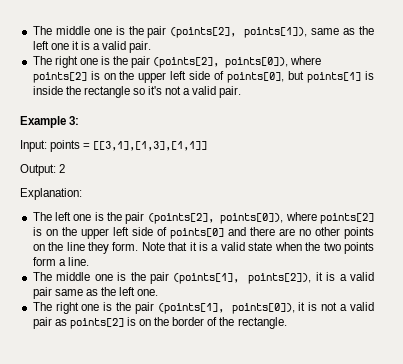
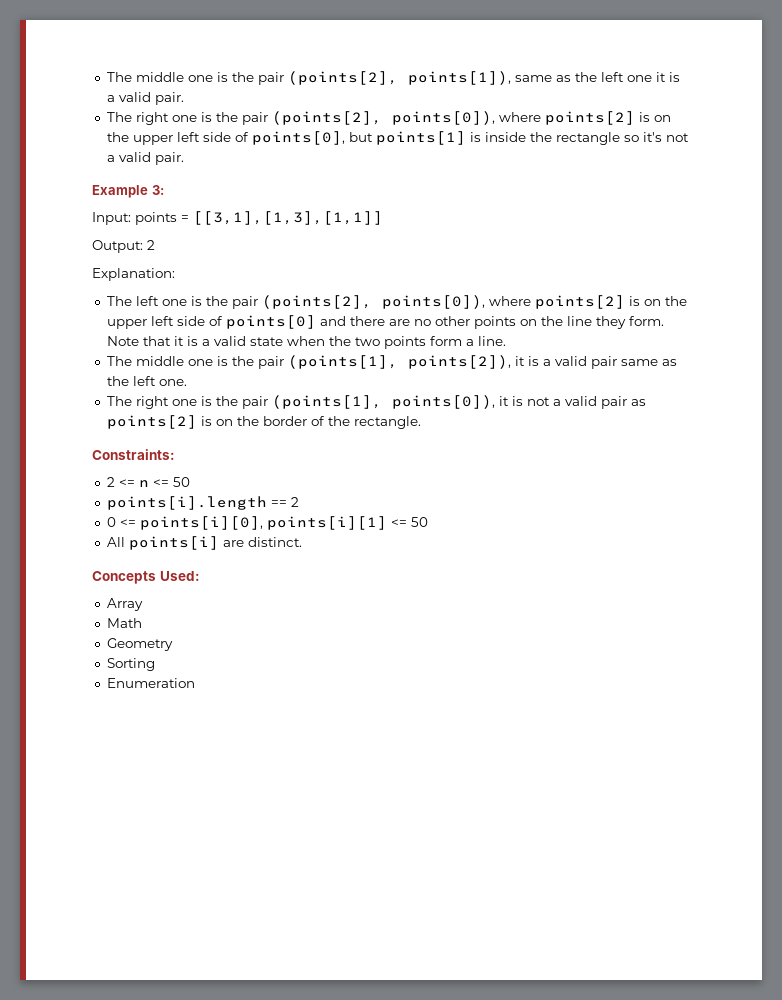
+ Constraints:
+ 2 <= n <= 50
+ points[i].length == 2
+ 0 <= points[i][0], points[i][1] <= 50
+ All points[i] are distinct.
+ Concepts Used:
+ Array
+ Math
+ Geometry
+ Sorting
+ Enumeration

